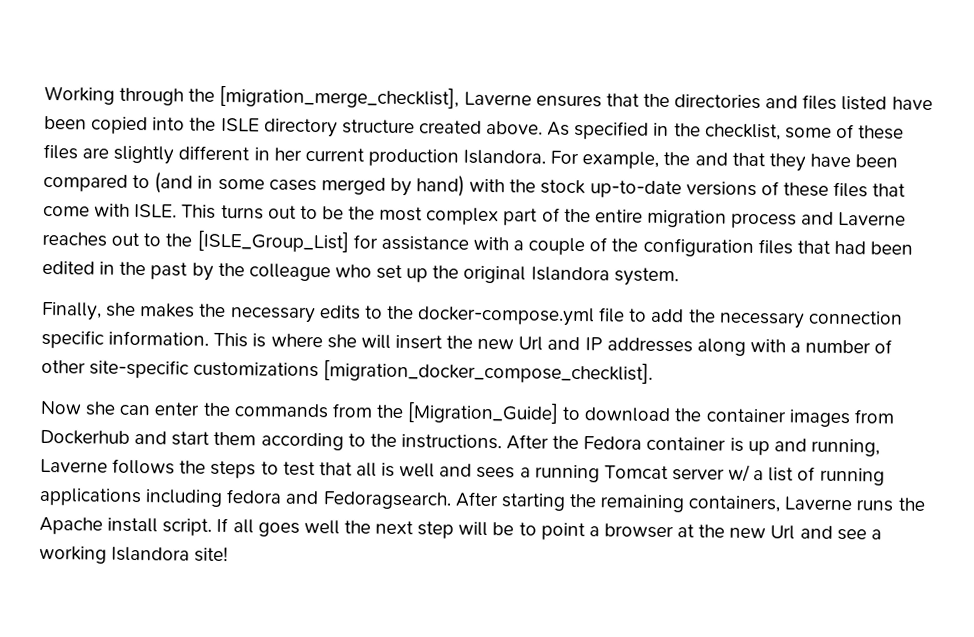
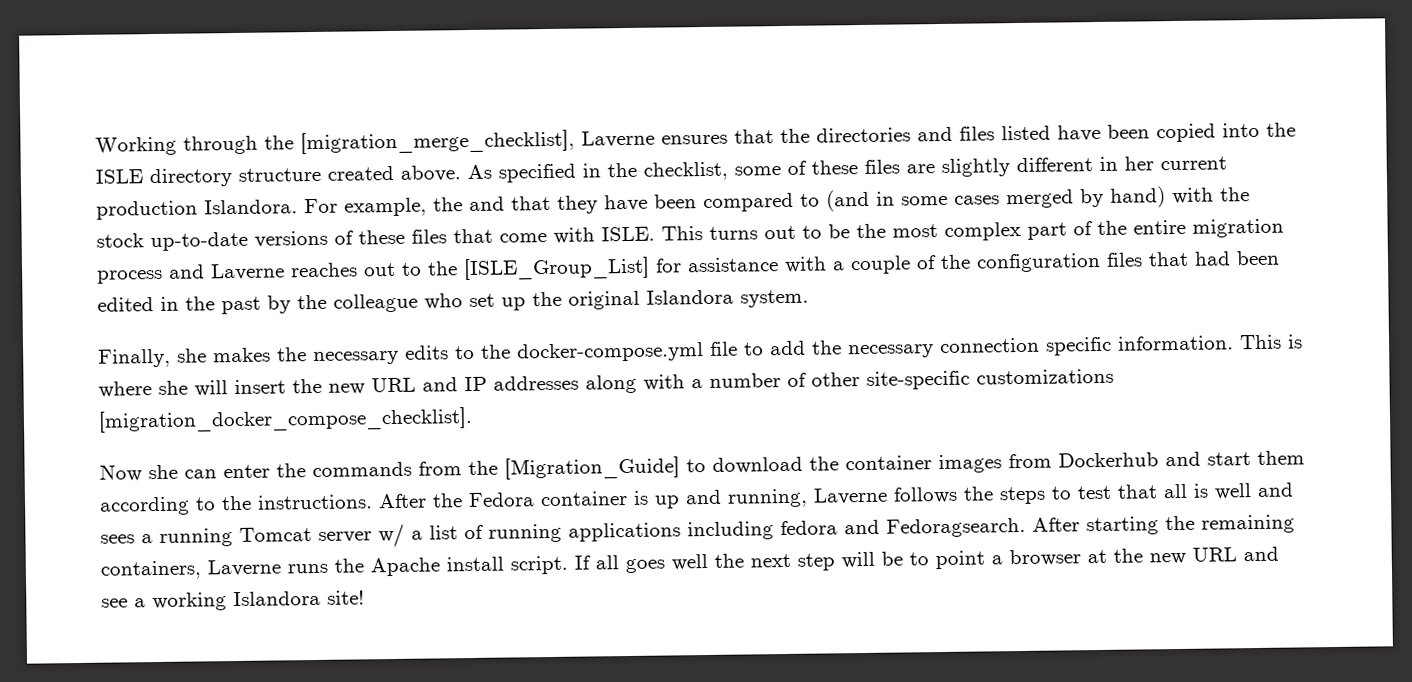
- This is where she will insert the new Url and IP addresses along with a number of other site-specific customizations [migration_docker_compose_checklist].
+ This is where she will insert the new URL and IP addresses along with a number of other site-specific customizations [migration_docker_compose_checklist].
- If all goes well the next step will be to point a browser at the new Url and see a working Islandora site!
+ If all goes well the next step will be to point a browser at the new URL and see a working Islandora site!

